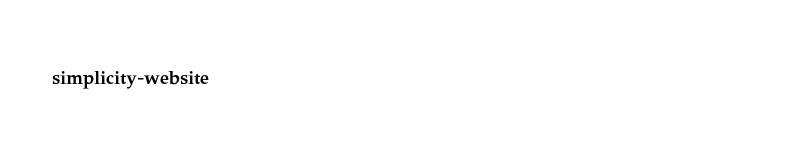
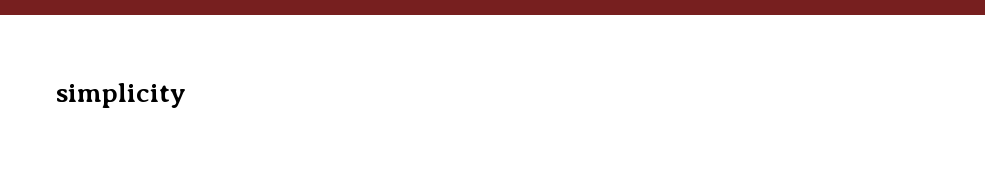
- simplicity-website
+ simplicity

